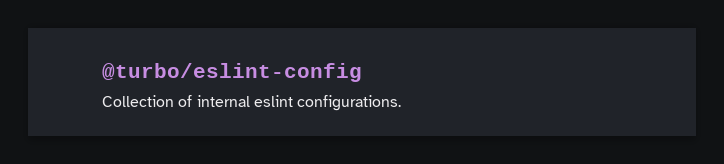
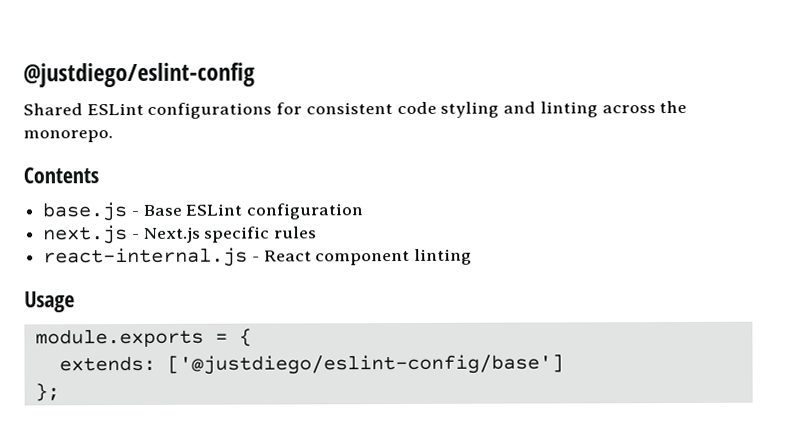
- @turbo/eslint-config
- Collection of internal eslint configurations.
+ @justdiego/eslint-config
+ Shared ESLint configurations for consistent code styling and linting across the monorepo.
+ Contents
+ base.js - Base ESLint configuration
+ next.js - Next.js specific rules
+ react-internal.js - React component linting
+ Usage
+ module.exports = {
+ extends: ['@justdiego/eslint-config/base']
+ };

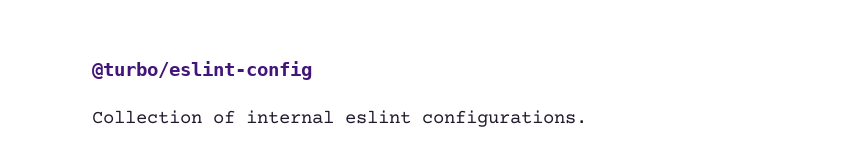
- @justdiego/eslint-config
- Shared ESLint configurations for consistent code styling and linting across the monorepo.
- Contents
- base.js - Base ESLint configuration
- next.js - Next.js specific rules
- react-internal.js - React component linting
- Usage
- module.exports = {
- extends: ['@justdiego/eslint-config/base']
- };
+ @turbo/eslint-config
+ Collection of internal eslint configurations.

